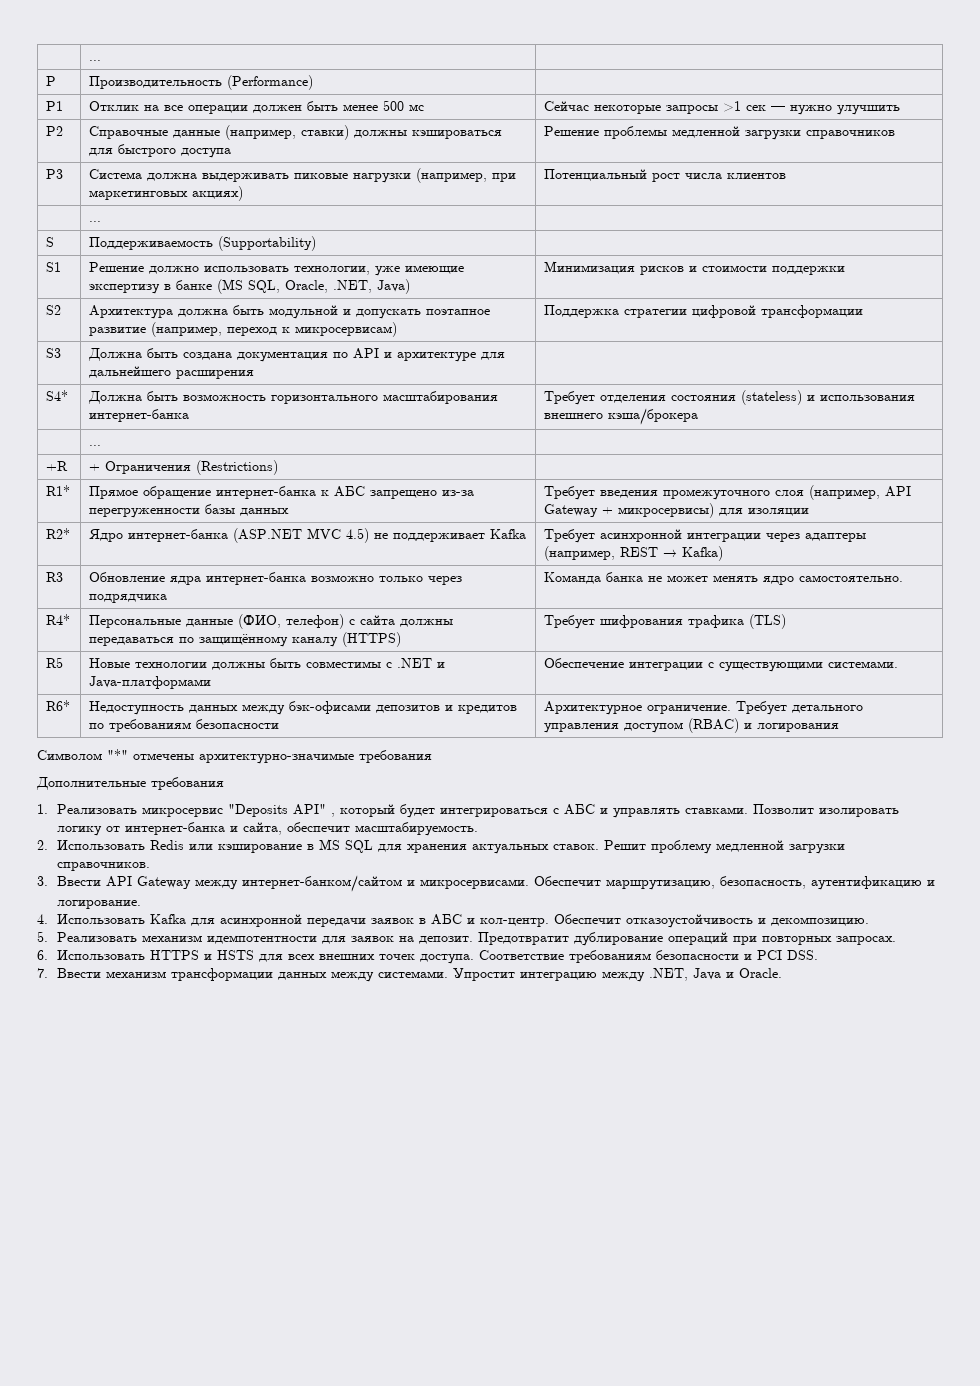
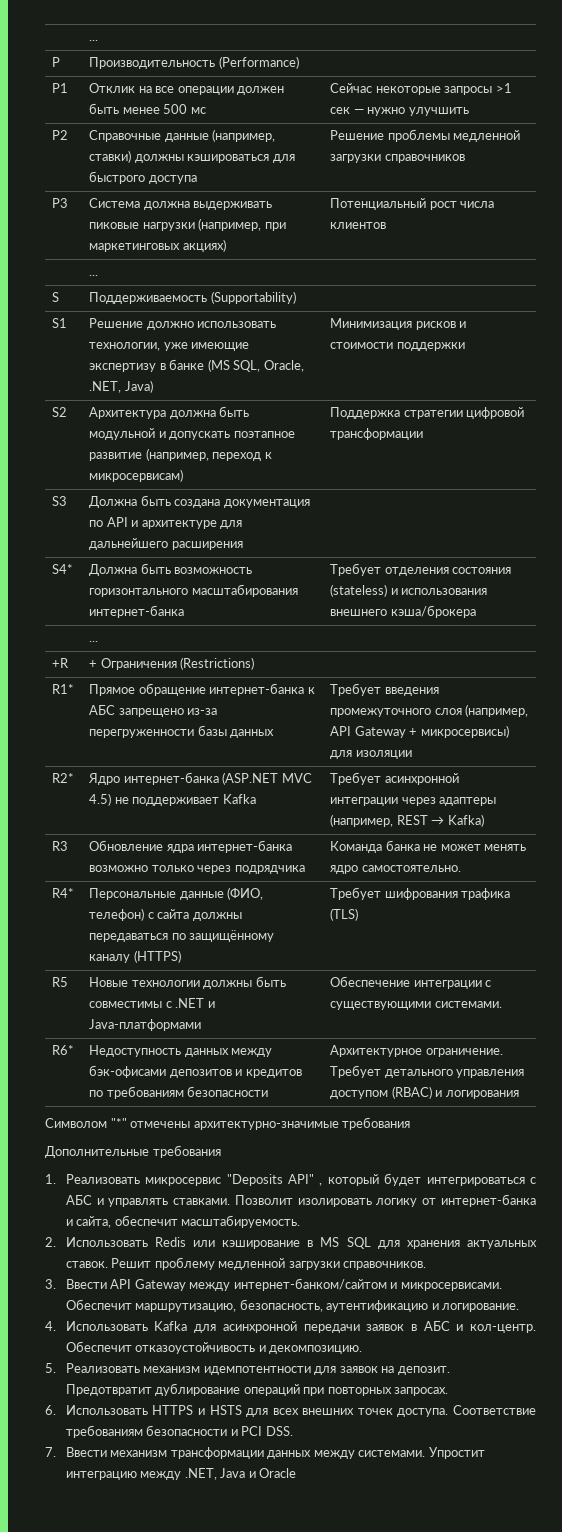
- Упростит интеграцию между .NET, Java и Oracle.
+ Упростит интеграцию между .NET, Java и Oracle

